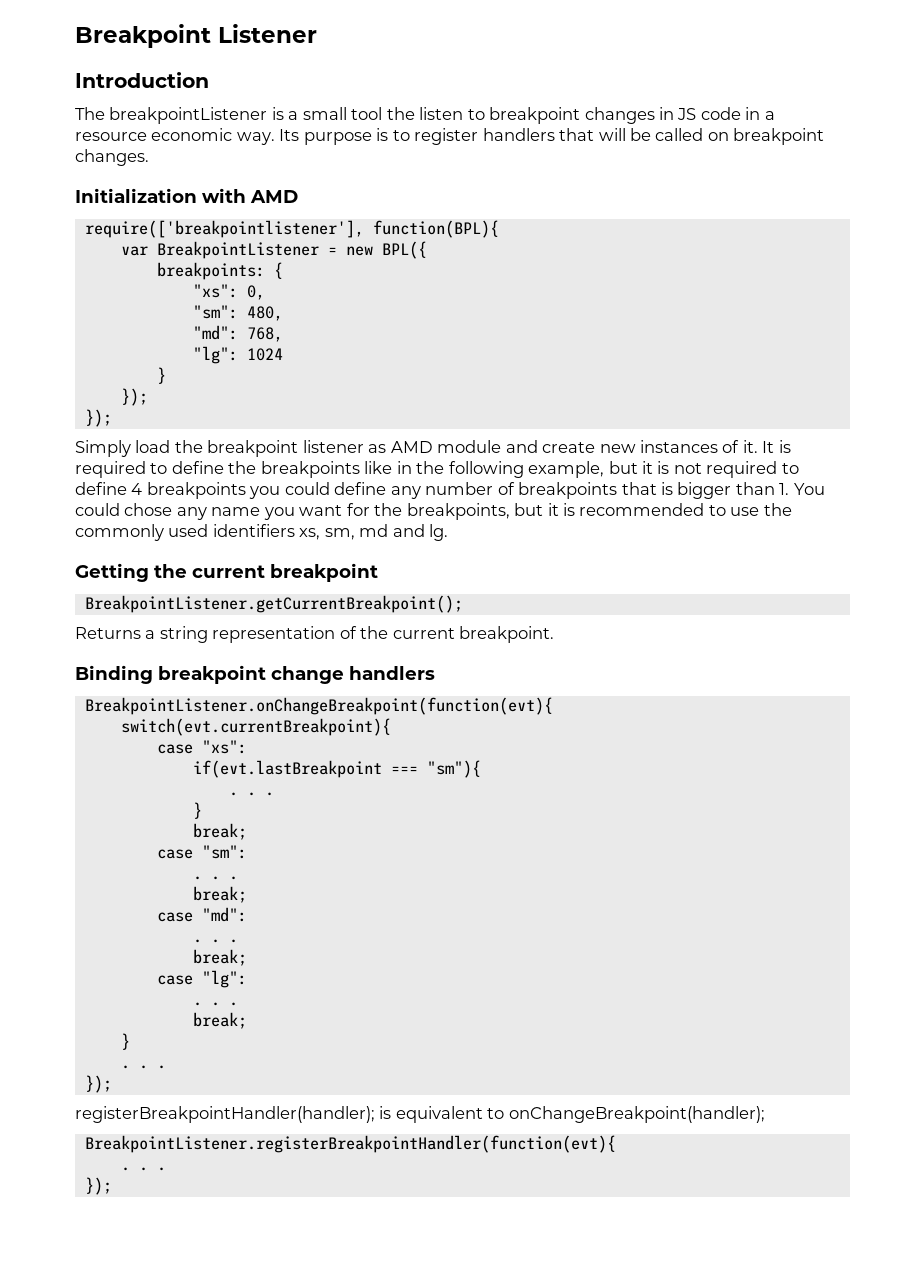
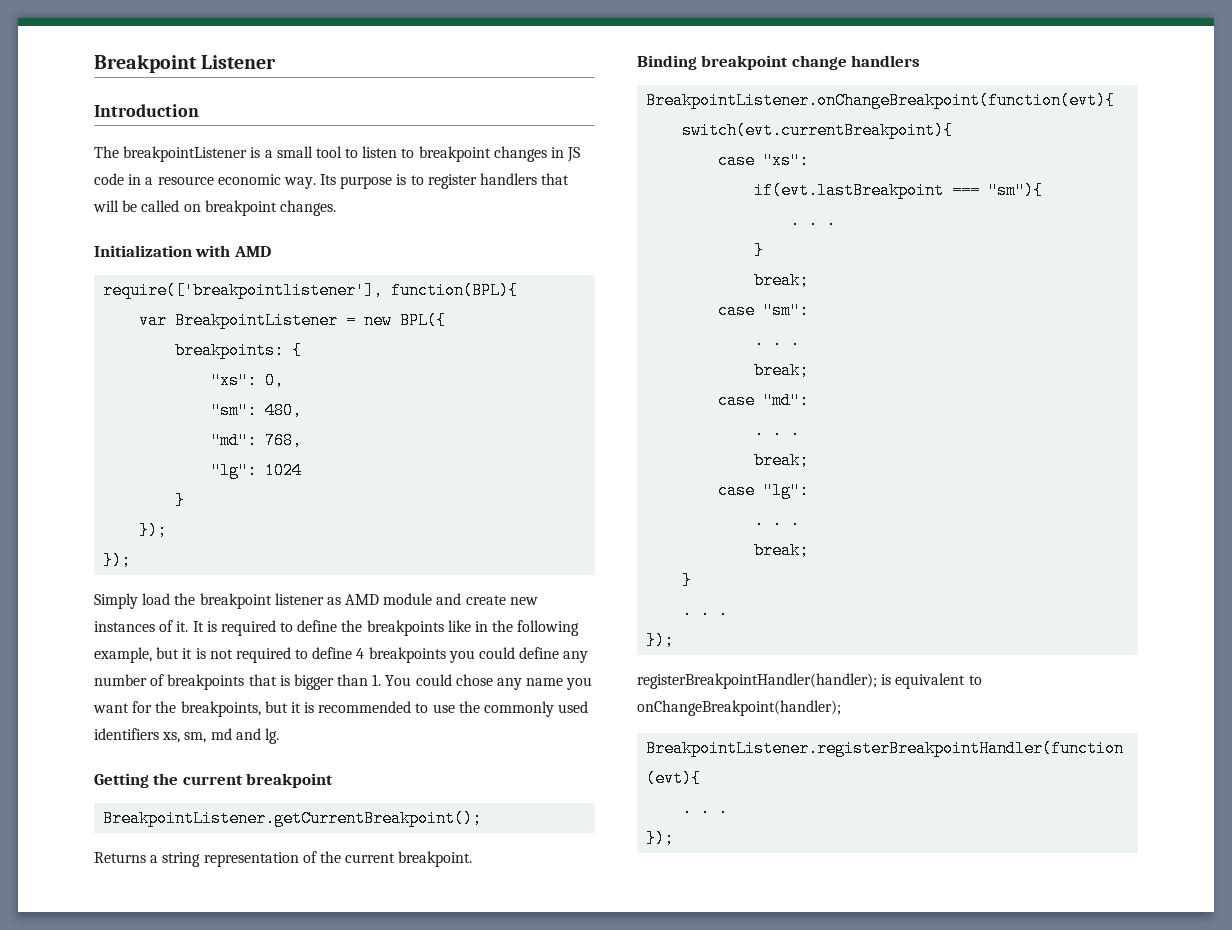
- The breakpointListener is a small tool the listen to breakpoint changes in JS code in a resource economic way.
+ The breakpointListener is a small tool to listen to breakpoint changes in JS code in a resource economic way.

